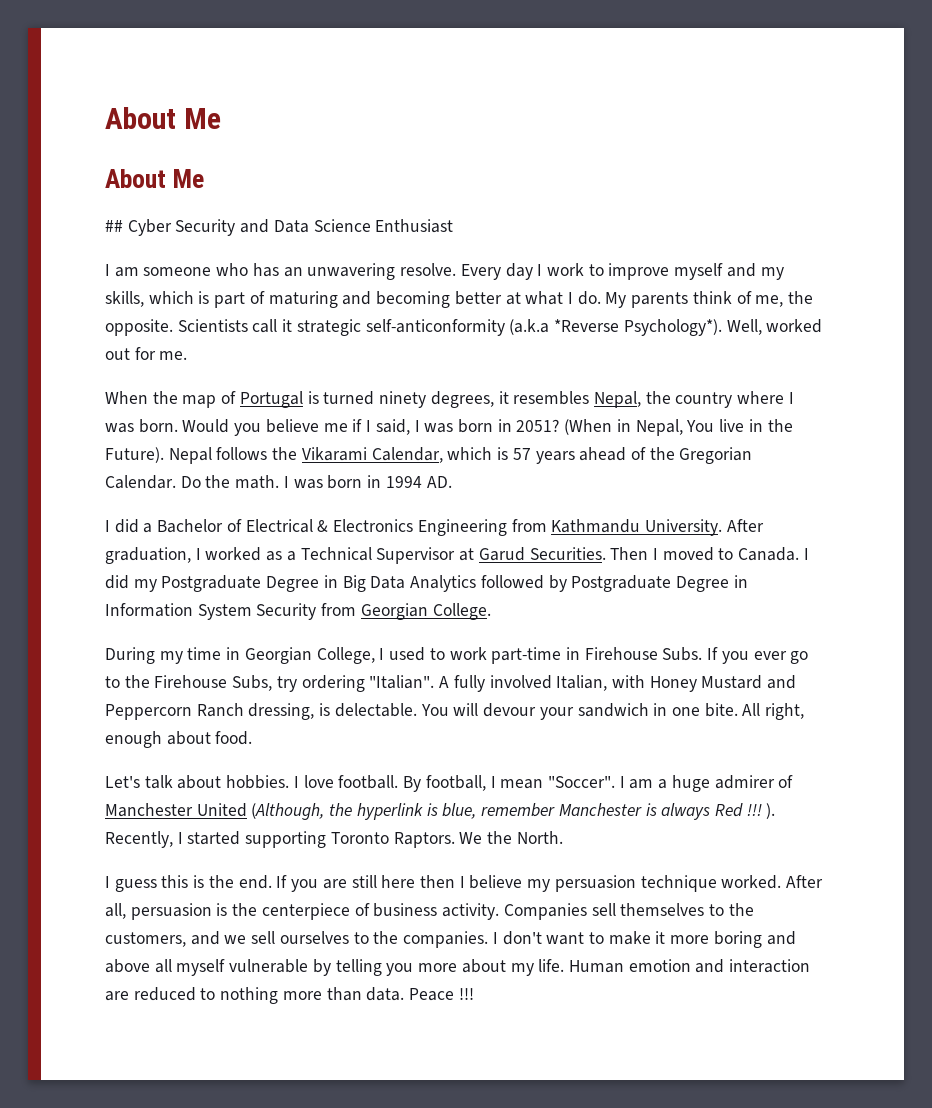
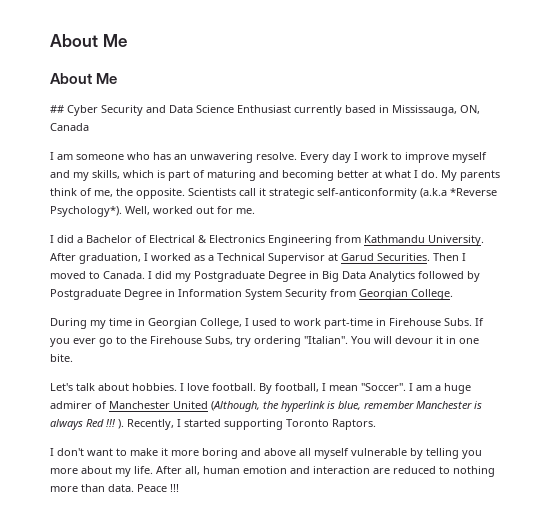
- ## Cyber Security and Data Science Enthusiast
+ ## Cyber Security and Data Science Enthusiast currently based in Mississauga, ON, Canada
- When the map of Portugal is turned ninety degrees, it resembles Nepal, the country where I was born. Would you believe me if I said, I was born in 2051? (When in Nepal, You live in the Future). Nepal follows the Vikarami Calendar, which is 57 years ahead of the Gregorian Calendar. Do the math. I was born in 1994 AD.
- A fully involved Italian, with Honey Mustard and Peppercorn Ranch dressing, is delectable.
- You will devour your sandwich in one bite. All right, enough about food.
+ You will devour it in one bite.
- Recently, I started supporting Toronto Raptors. We the North.
- I guess this is the end. If you are still here then I believe my persuasion technique worked. After all, persuasion is the centerpiece of business activity. Companies sell themselves to the customers, and we sell ourselves to the companies. I don't want to make it more boring and above all myself vulnerable by telling you more about my life.
+ Recently, I started supporting Toronto Raptors.
+ I don't want to make it more boring and above all myself vulnerable by telling you more about my life.
- Human emotion and interaction are reduced to nothing more than data.
+ After all, human emotion and interaction are reduced to nothing more than data.

